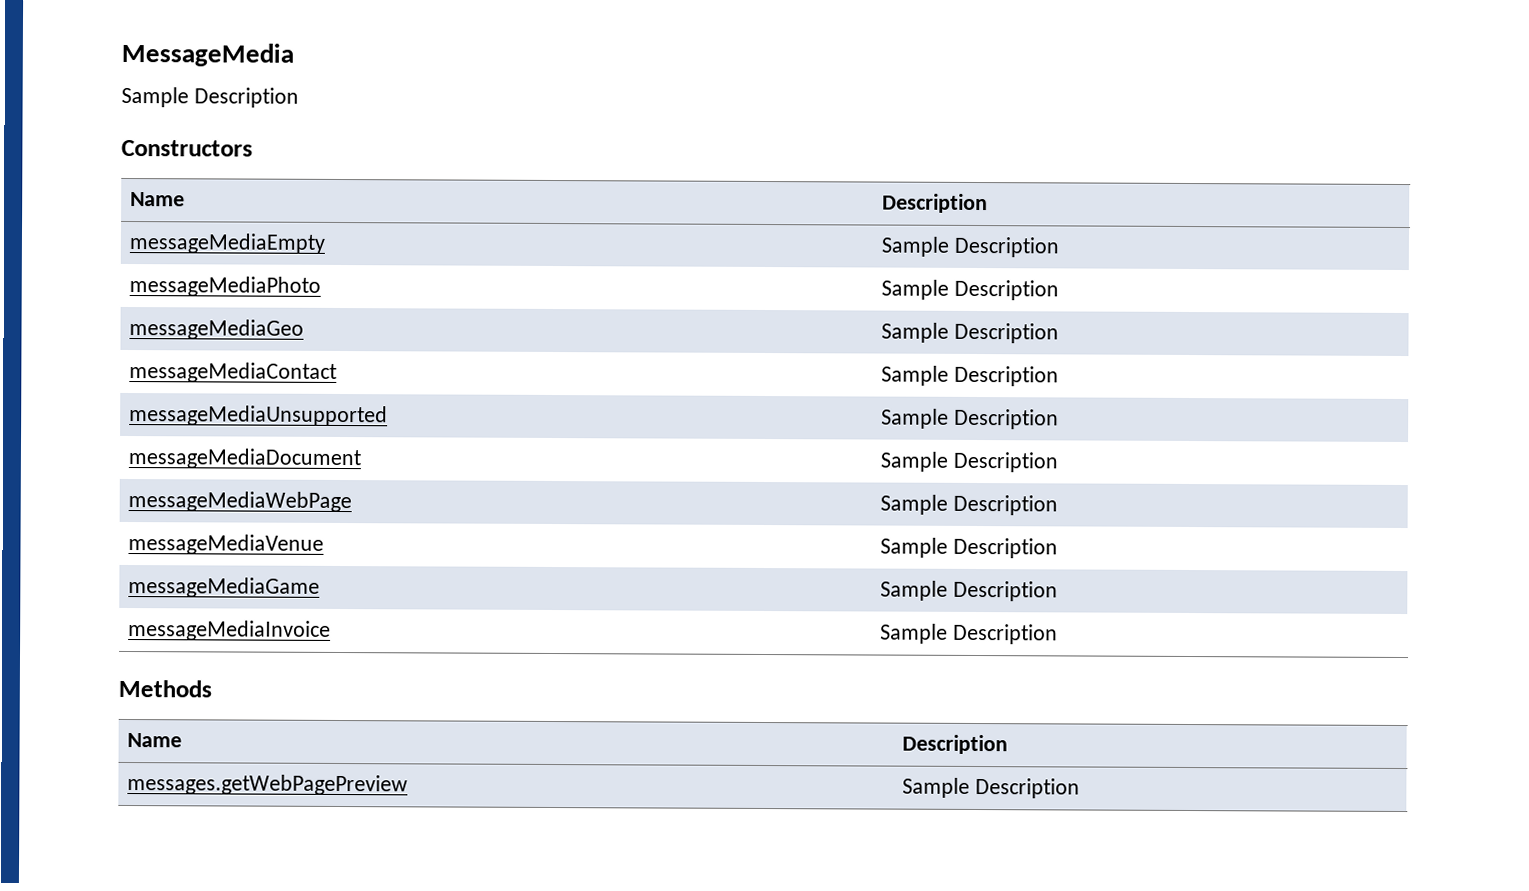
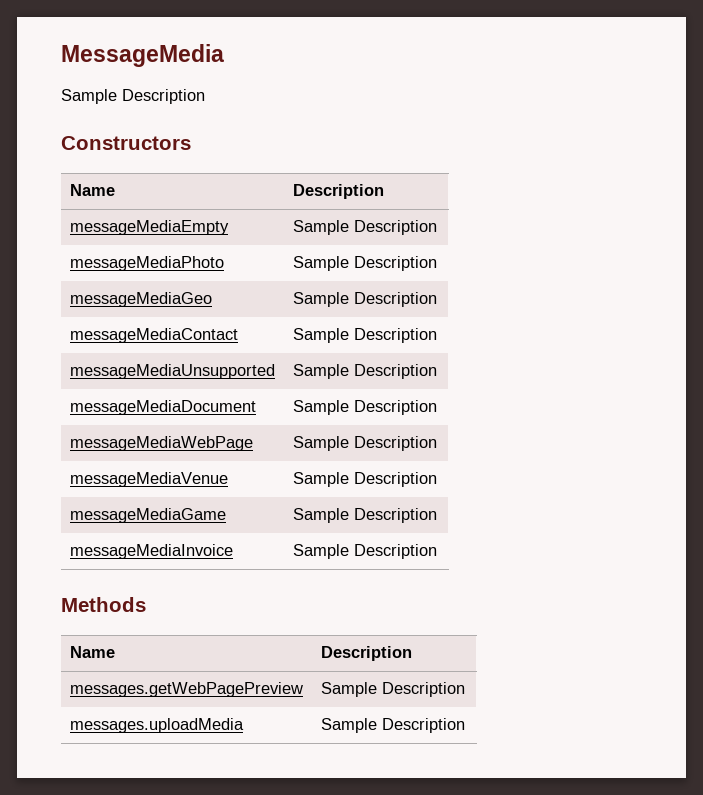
+ messages.uploadMedia | Sample Description

